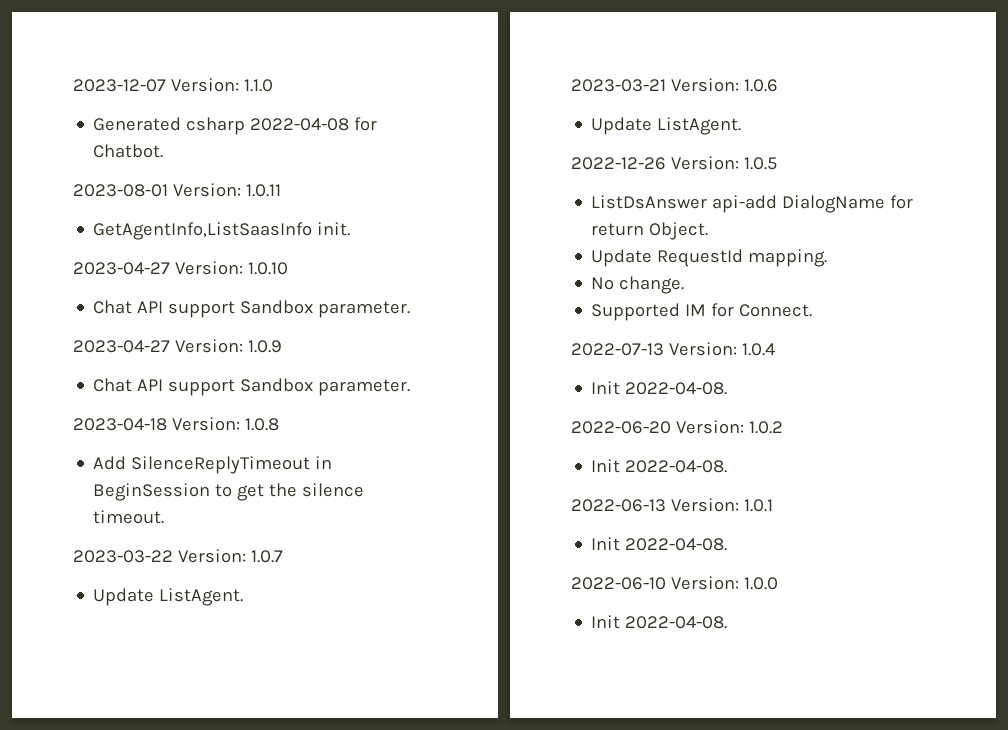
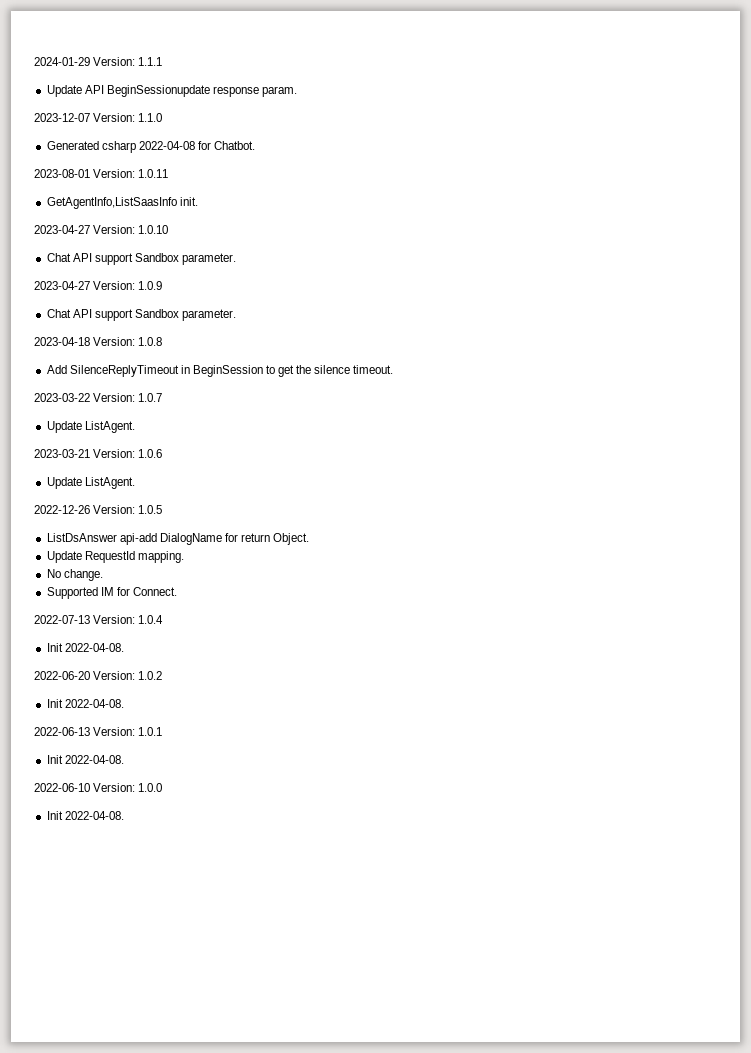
+ 2024-01-29 Version: 1.1.1
+ Update API BeginSessionupdate response param.

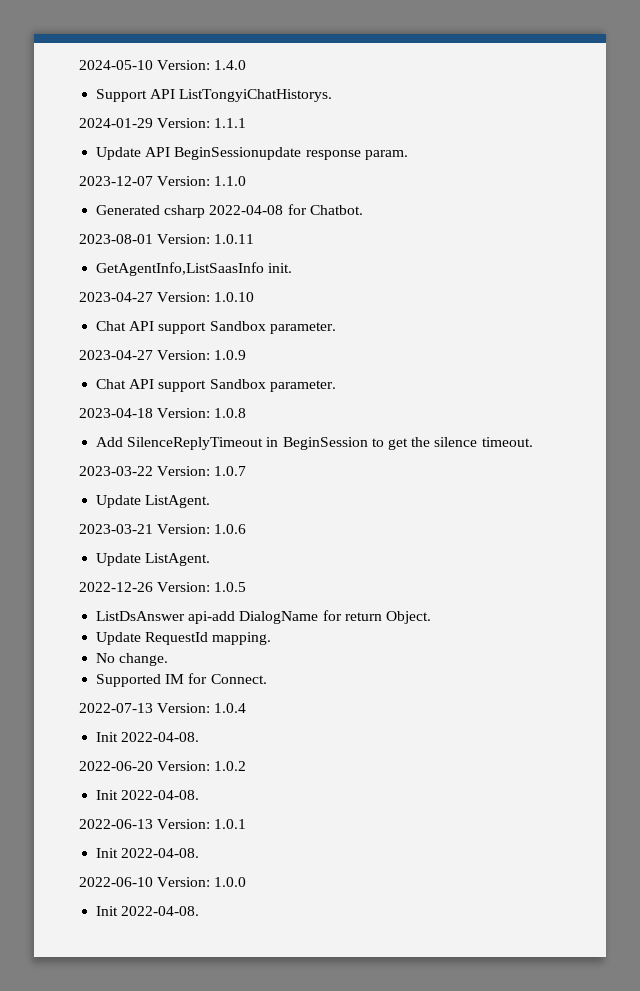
+ 2024-05-10 Version: 1.4.0
+ Support API ListTongyiChatHistorys.

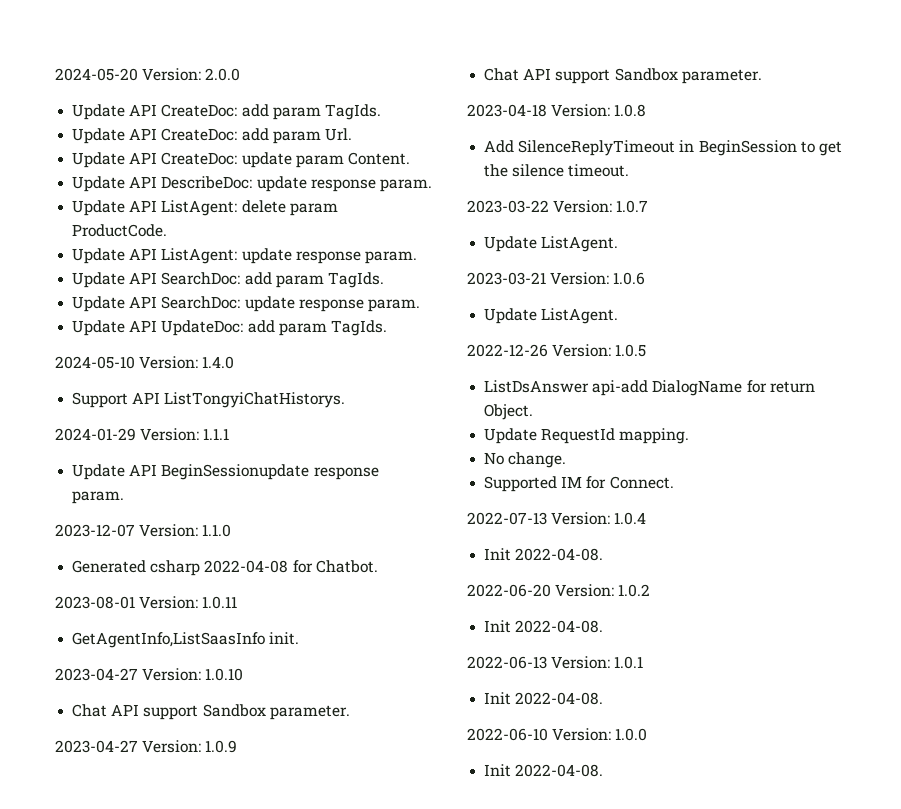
+ 2024-05-20 Version: 2.0.0
+ Update API CreateDoc: add param TagIds.
+ Update API CreateDoc: add param Url.
+ Update API CreateDoc: update param Content.
+ Update API DescribeDoc: update response param.
+ Update API ListAgent: delete param ProductCode.
+ Update API ListAgent: update response param.
+ Update API SearchDoc: add param TagIds.
+ Update API SearchDoc: update response param.
+ Update API UpdateDoc: add param TagIds.

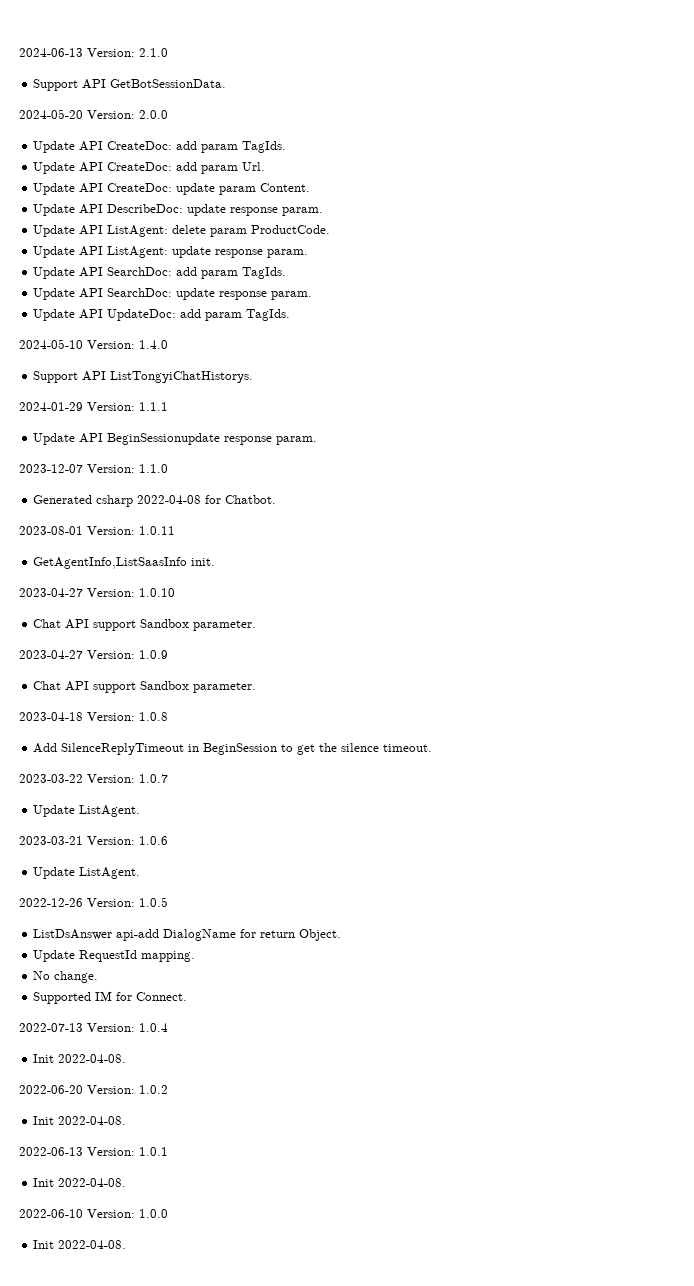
+ 2024-06-13 Version: 2.1.0
+ Support API GetBotSessionData.

